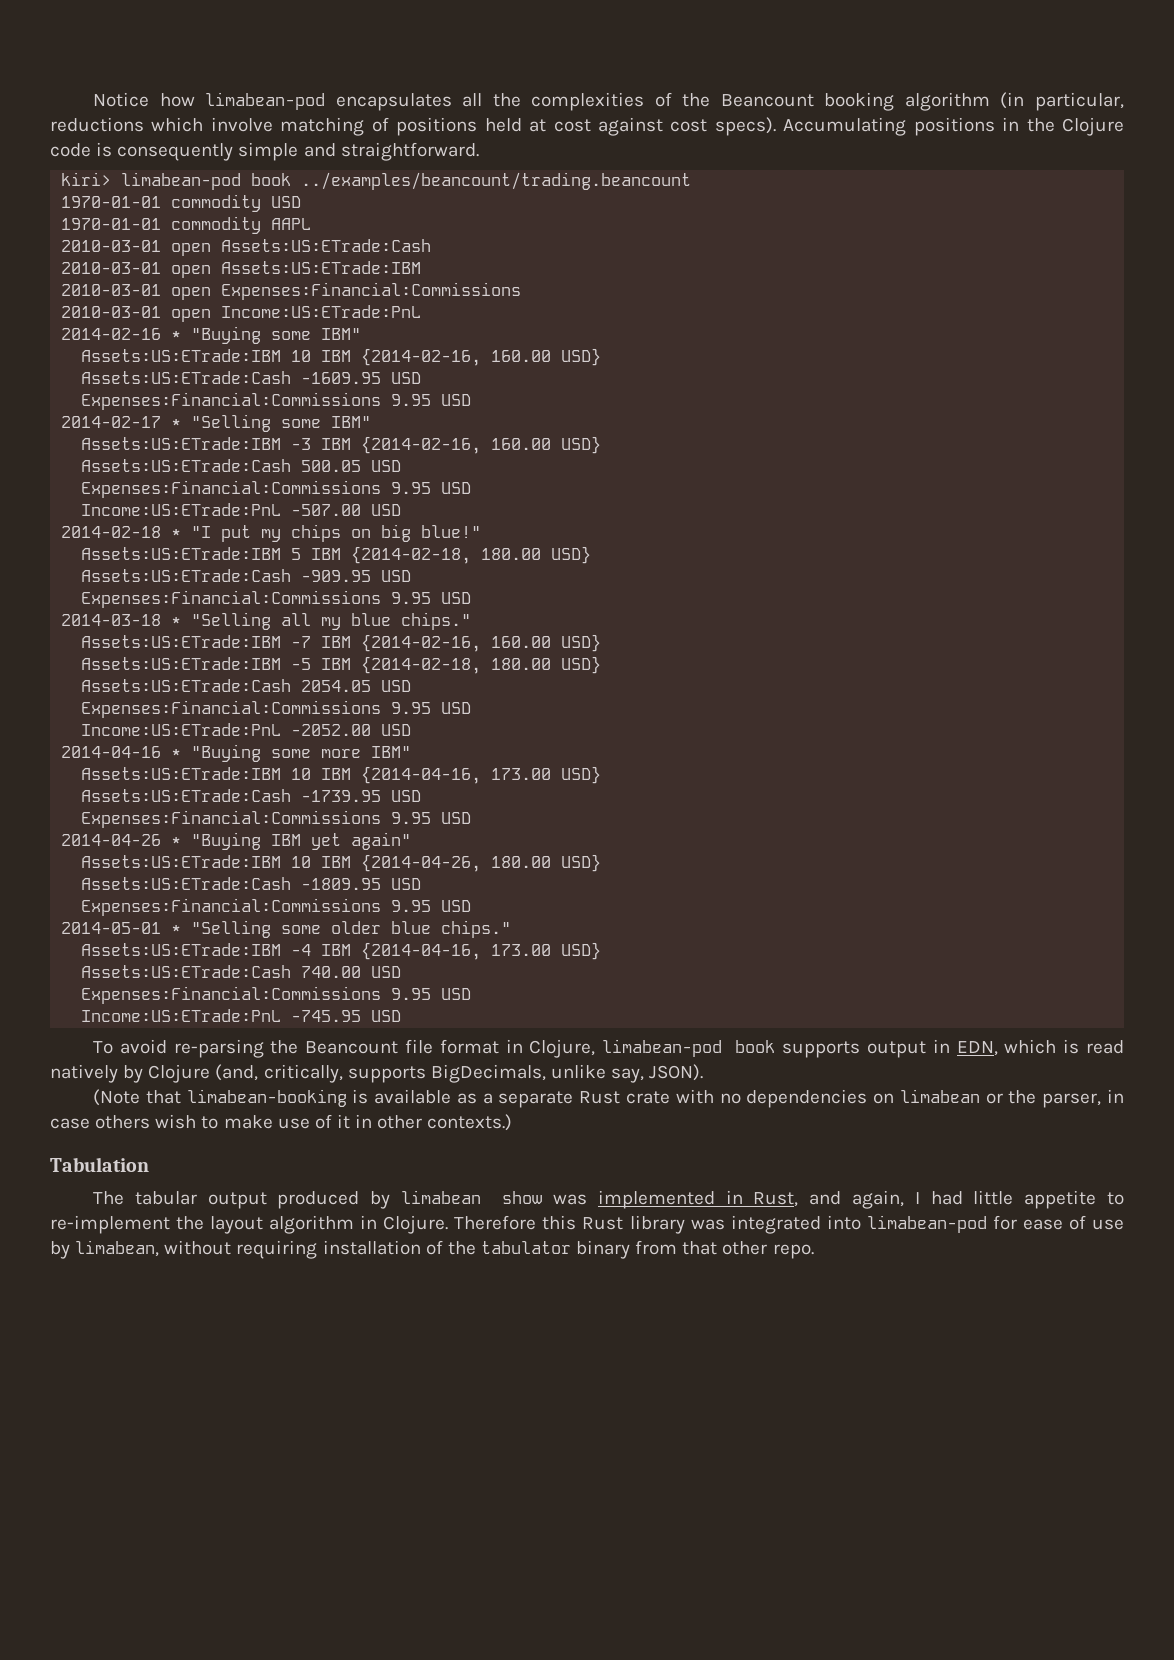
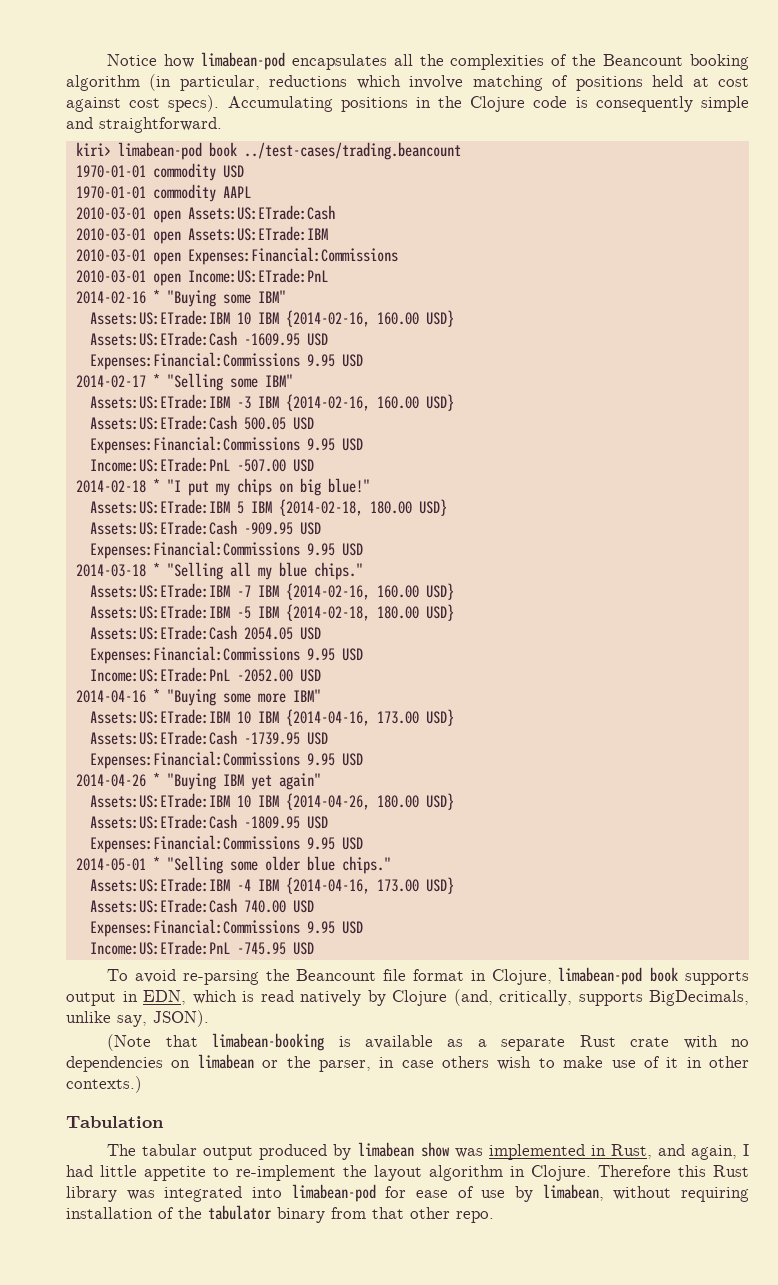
- kiri> limabean-pod book ../examples/beancount/trading.beancount
+ kiri> limabean-pod book ../test-cases/trading.beancount

